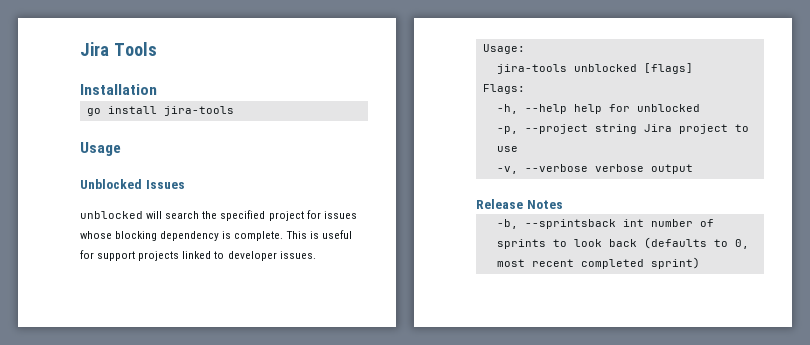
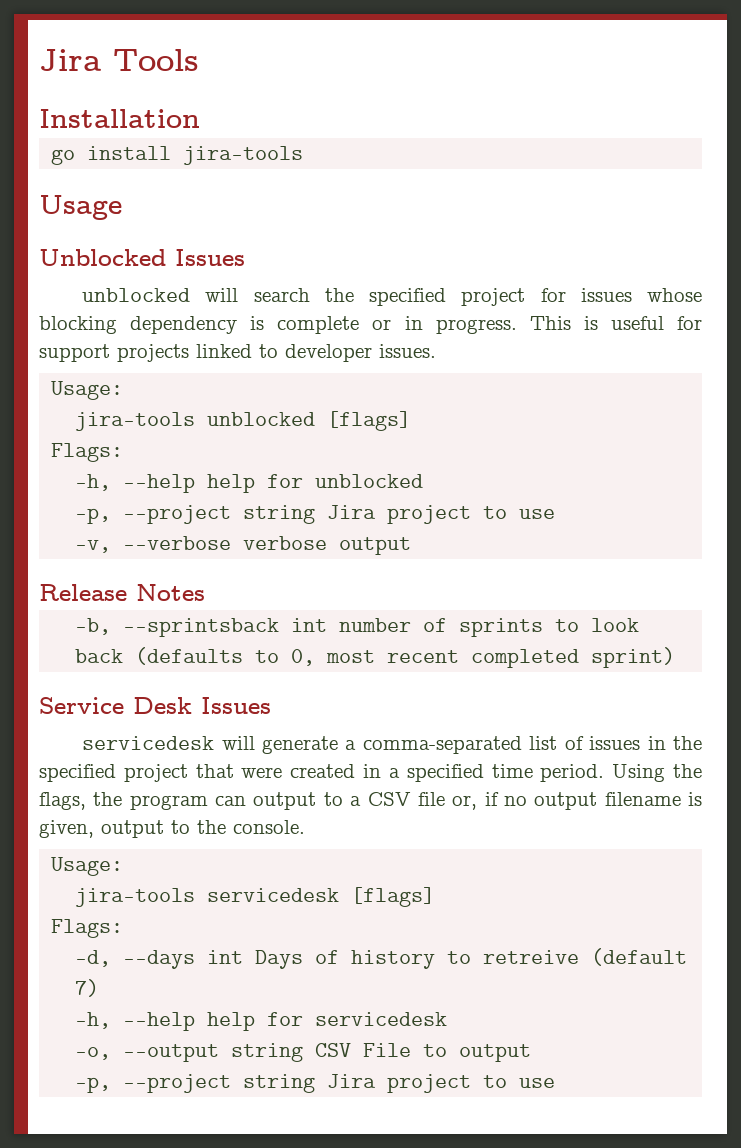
- unblocked will search the specified project for issues whose blocking dependency is complete.
+ unblocked will search the specified project for issues whose blocking dependency is complete or in progress.
+ Service Desk Issues
+ servicedesk will generate a comma-separated list of issues in the specified project that were created in a specified time period. Using the flags, the program can output to a CSV file or, if no output filename is given, output to the console.
+ Usage:
+ jira-tools servicedesk [flags]
+ Flags:
+ -d, --days int Days of history to retreive (default 7)
+ -h, --help help for servicedesk
+ -o, --output string CSV File to output
+ -p, --project string Jira project to use

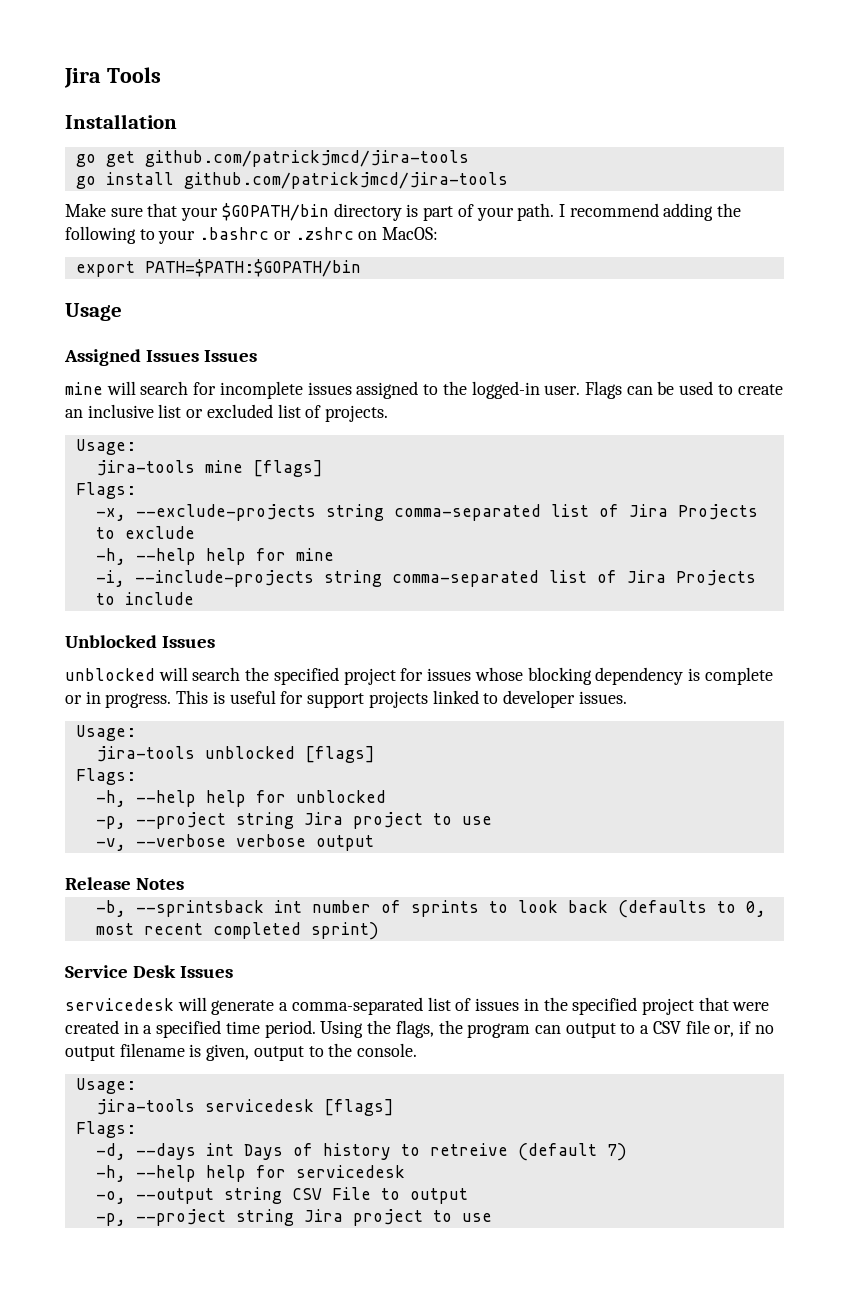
+ go get github.com/patrickjmcd/jira-tools
- go install jira-tools
+ go install github.com/patrickjmcd/jira-tools
+ Make sure that your $GOPATH/bin directory is part of your path. I recommend adding the following to your .bashrc or .zshrc on MacOS:
+ export PATH=$PATH:$GOPATH/bin
  Usage
+ Assigned Issues Issues
+ mine will search for incomplete issues assigned to the logged-in user. Flags can be used to create an inclusive list or excluded list of projects.
+ Usage:
+ jira-tools mine [flags]
+ Flags:
+ -x, --exclude-projects string comma-separated list of Jira Projects to exclude
+ -h, --help help for mine
+ -i, --include-projects string comma-separated list of Jira Projects to include

